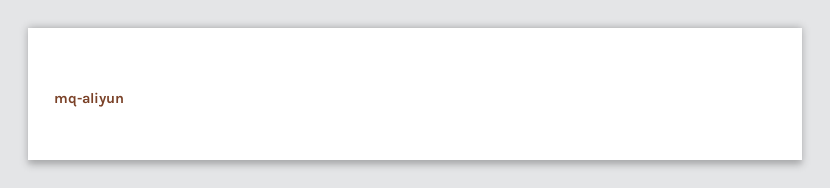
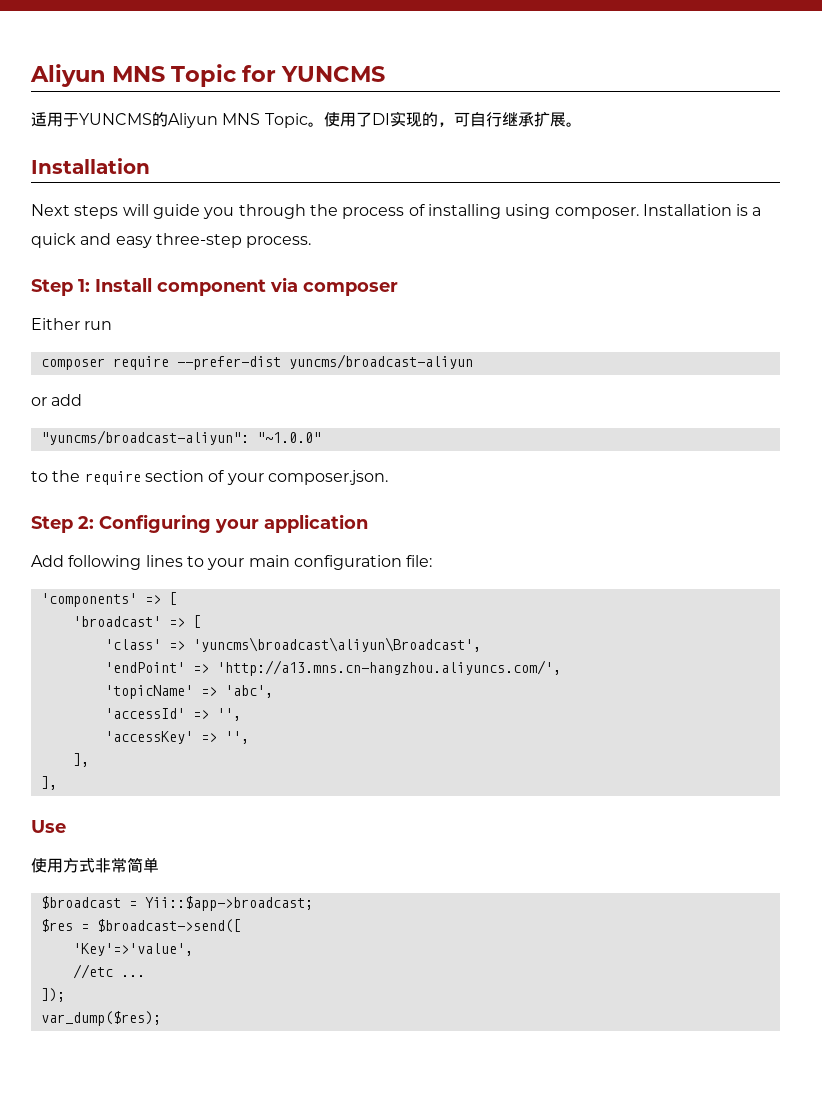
- mq-aliyun
+ Aliyun MNS Topic for YUNCMS
+ 适用于YUNCMS的Aliyun MNS Topic。使用了DI实现的，可自行继承扩展。
+ Installation
+ Next steps will guide you through the process of installing using composer. Installation is a quick and easy three-step process.
+ Step 1: Install component via composer
+ Either run
+ composer require --prefer-dist yuncms/broadcast-aliyun
+ or add
+ "yuncms/broadcast-aliyun": "~1.0.0"
+ to the require section of your composer.json.
+ Step 2: Configuring your application
+ Add following lines to your main configuration file:
+ 'components' => [
+ 'broadcast' => [
+ 'class' => 'yuncms\broadcast\aliyun\Broadcast',
+ 'endPoint' => 'http://a13.mns.cn-hangzhou.aliyuncs.com/',
+ 'topicName' => 'abc',
+ 'accessId' => '',
+ 'accessKey' => '',
+ ],
+ ],
+ Use
+ 使用方式非常简单
+ $broadcast = Yii::$app->broadcast;
+ $res = $broadcast->send([
+ 'Key'=>'value',
+ //etc ...
+ ]);
+ var_dump($res);

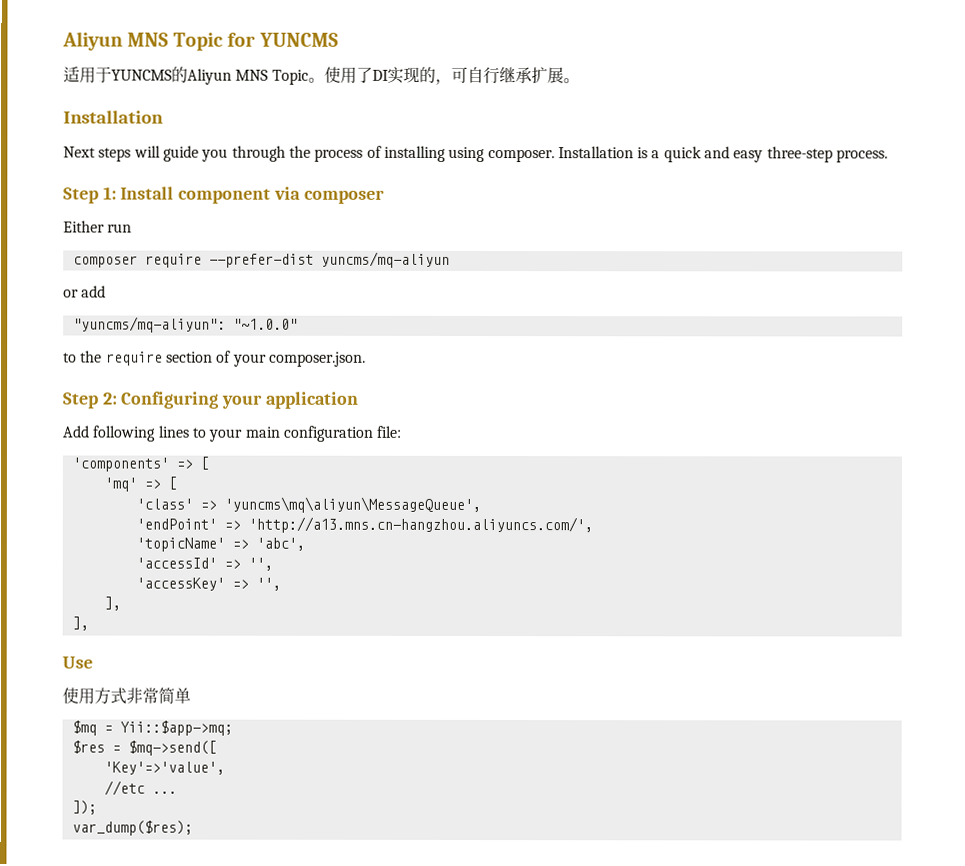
- composer require --prefer-dist yuncms/broadcast-aliyun
+ composer require --prefer-dist yuncms/mq-aliyun
- "yuncms/broadcast-aliyun": "~1.0.0"
+ "yuncms/mq-aliyun": "~1.0.0"
- 'broadcast' => [
+ 'mq' => [
- 'class' => 'yuncms\broadcast\aliyun\Broadcast',
+ 'class' => 'yuncms\mq\aliyun\MessageQueue',
- $broadcast = Yii::$app->broadcast;
+ $mq = Yii::$app->mq;
- $res = $broadcast->send([
+ $res = $mq->send([

